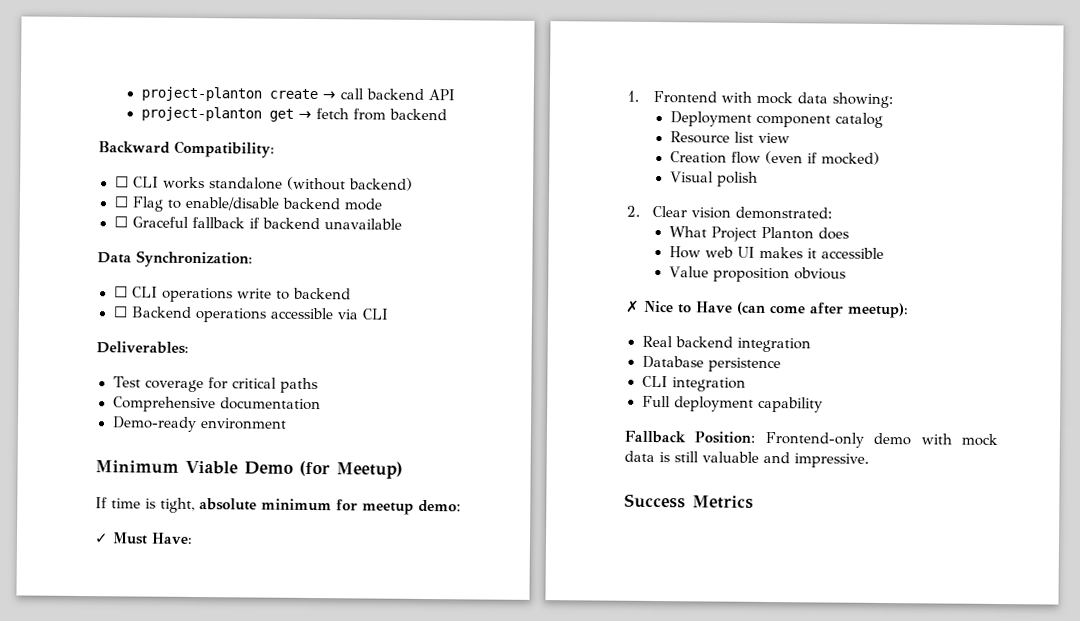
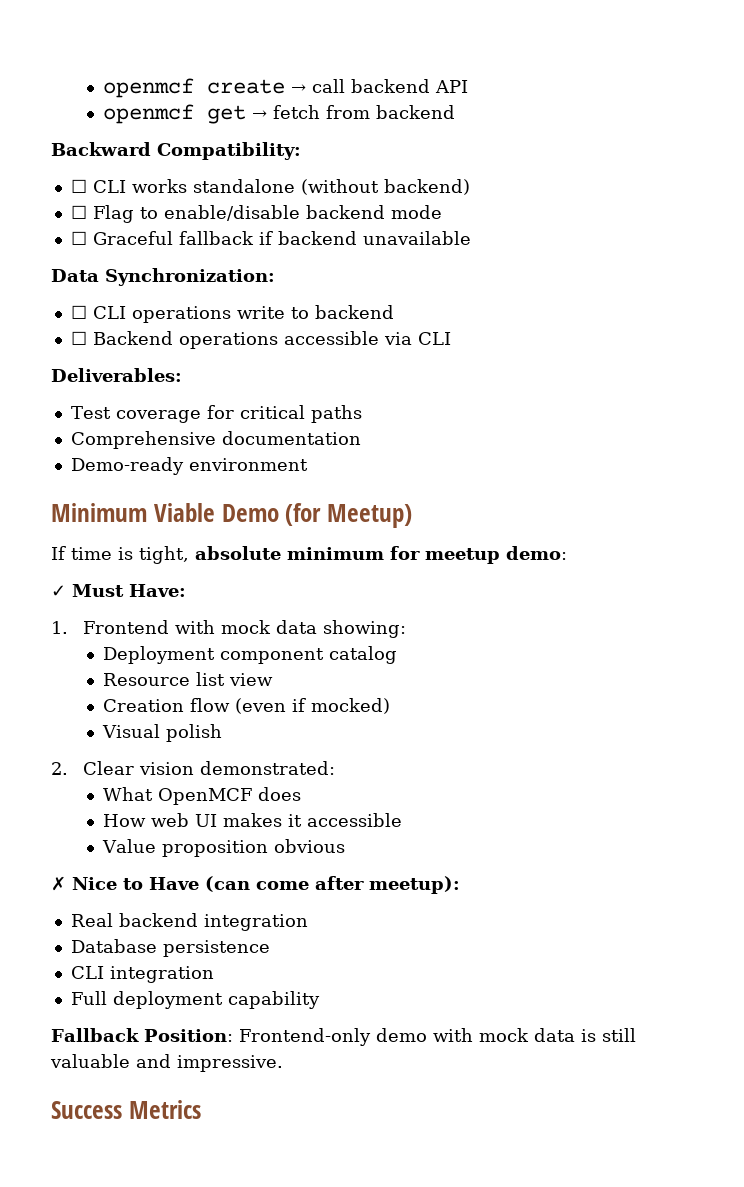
- project-planton create → call backend API
+ openmcf create → call backend API
- project-planton get → fetch from backend
+ openmcf get → fetch from backend
- What Project Planton does
+ What OpenMCF does

